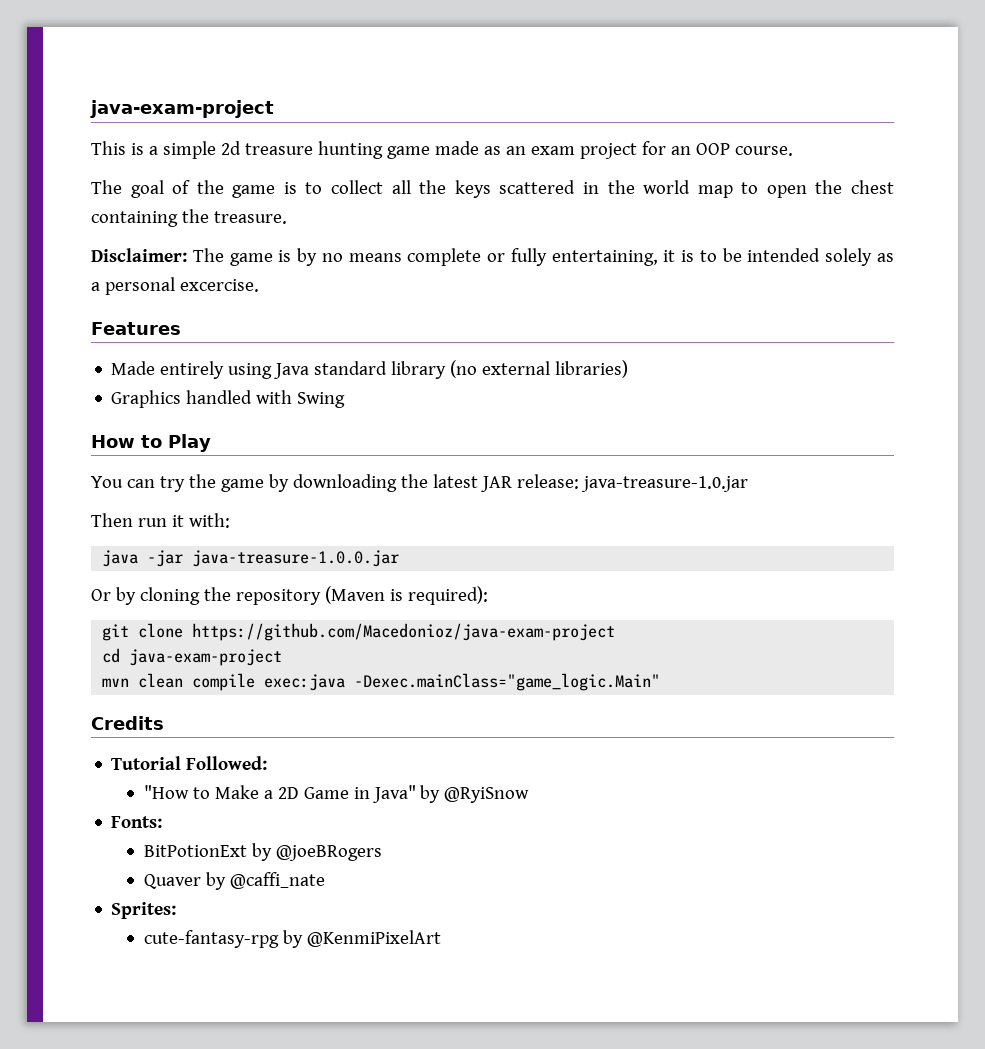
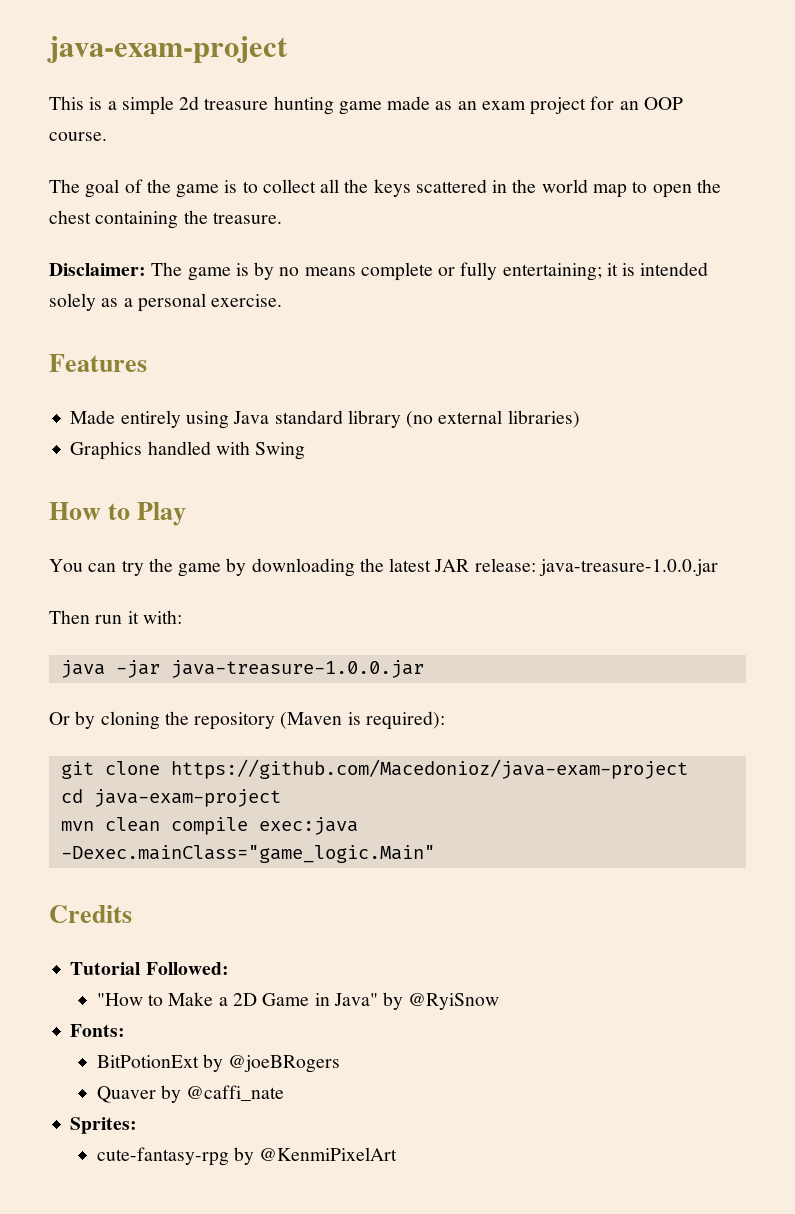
- Disclaimer: The game is by no means complete or fully entertaining, it is to be intended solely as a personal excercise.
+ Disclaimer: The game is by no means complete or fully entertaining; it is intended solely as a personal exercise.
- You can try the game by downloading the latest JAR release: java-treasure-1.0.jar
+ You can try the game by downloading the latest JAR release: java-treasure-1.0.0.jar

